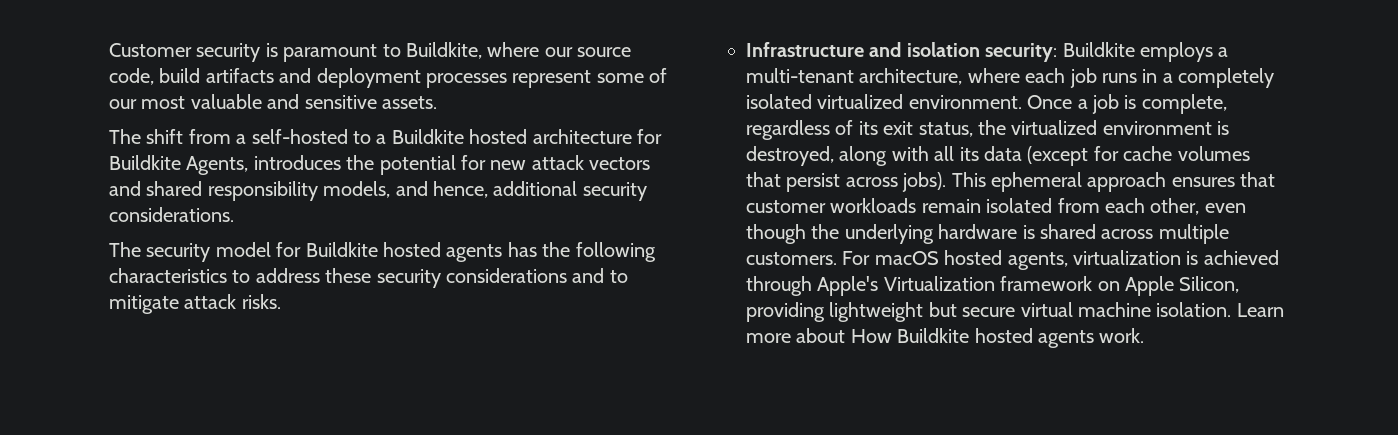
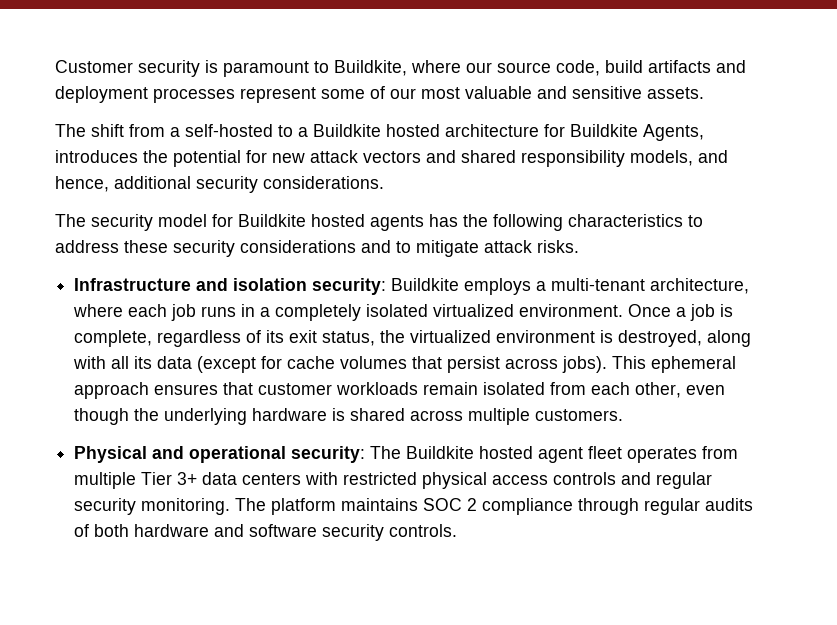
- This ephemeral approach ensures that customer workloads remain isolated from each other, even though the underlying hardware is shared across multiple customers. For macOS hosted agents, virtualization is achieved through Apple's Virtualization framework on Apple Silicon, providing lightweight but secure virtual machine isolation. Learn more about How Buildkite hosted agents work.
+ This ephemeral approach ensures that customer workloads remain isolated from each other, even though the underlying hardware is shared across multiple customers.
+ Physical and operational security: The Buildkite hosted agent fleet operates from multiple Tier 3+ data centers with restricted physical access controls and regular security monitoring. The platform maintains SOC 2 compliance through regular audits of both hardware and software security controls.

